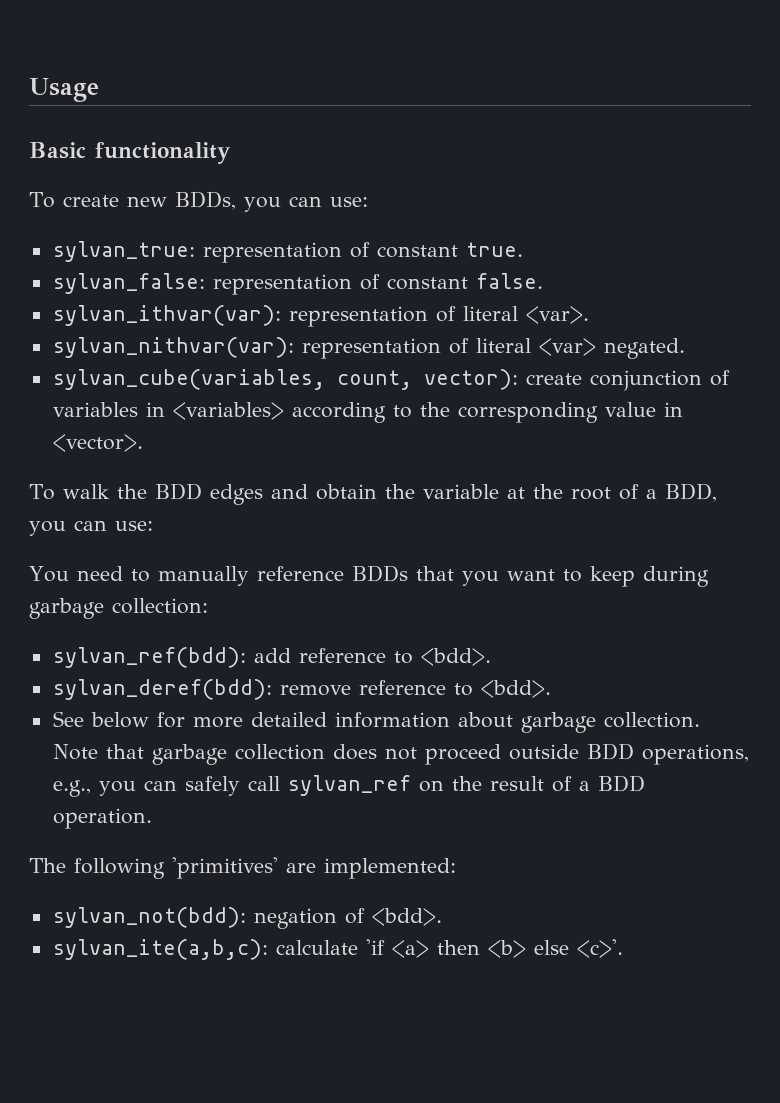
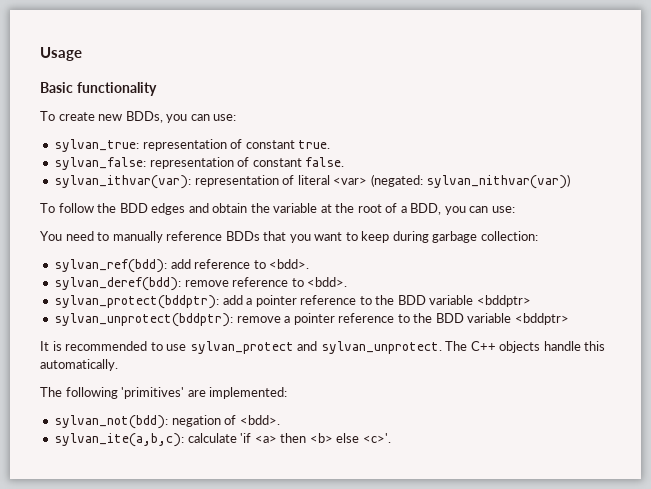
- sylvan_ithvar(var): representation of literal <var>.
- sylvan_nithvar(var): representation of literal <var> negated.
- sylvan_cube(variables, count, vector): create conjunction of variables in <variables> according to the corresponding value in <vector>.
- To walk the BDD edges and obtain the variable at the root of a BDD, you can use:
+ sylvan_ithvar(var): representation of literal <var> (negated: sylvan_nithvar(var))
+ To follow the BDD edges and obtain the variable at the root of a BDD, you can use:
- See below for more detailed information about garbage collection. Note that garbage collection does not proceed outside BDD operations, e.g., you can safely call sylvan_ref on the result of a BDD operation.
+ sylvan_protect(bddptr): add a pointer reference to the BDD variable <bddptr>
+ sylvan_unprotect(bddptr): remove a pointer reference to the BDD variable <bddptr>
+ It is recommended to use sylvan_protect and sylvan_unprotect. The C++ objects handle this automatically.

